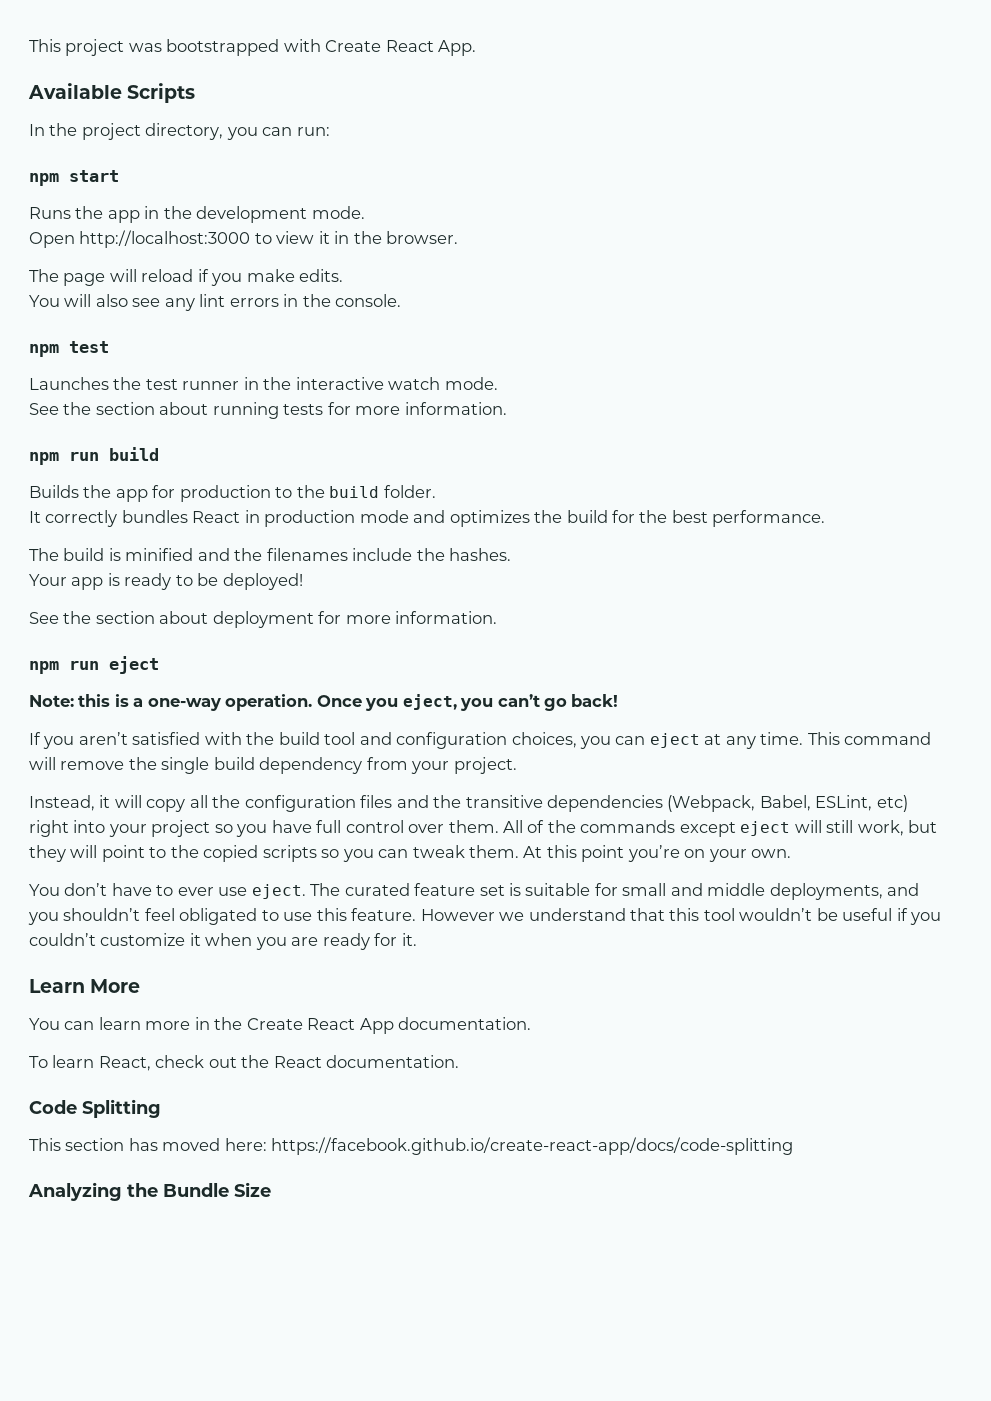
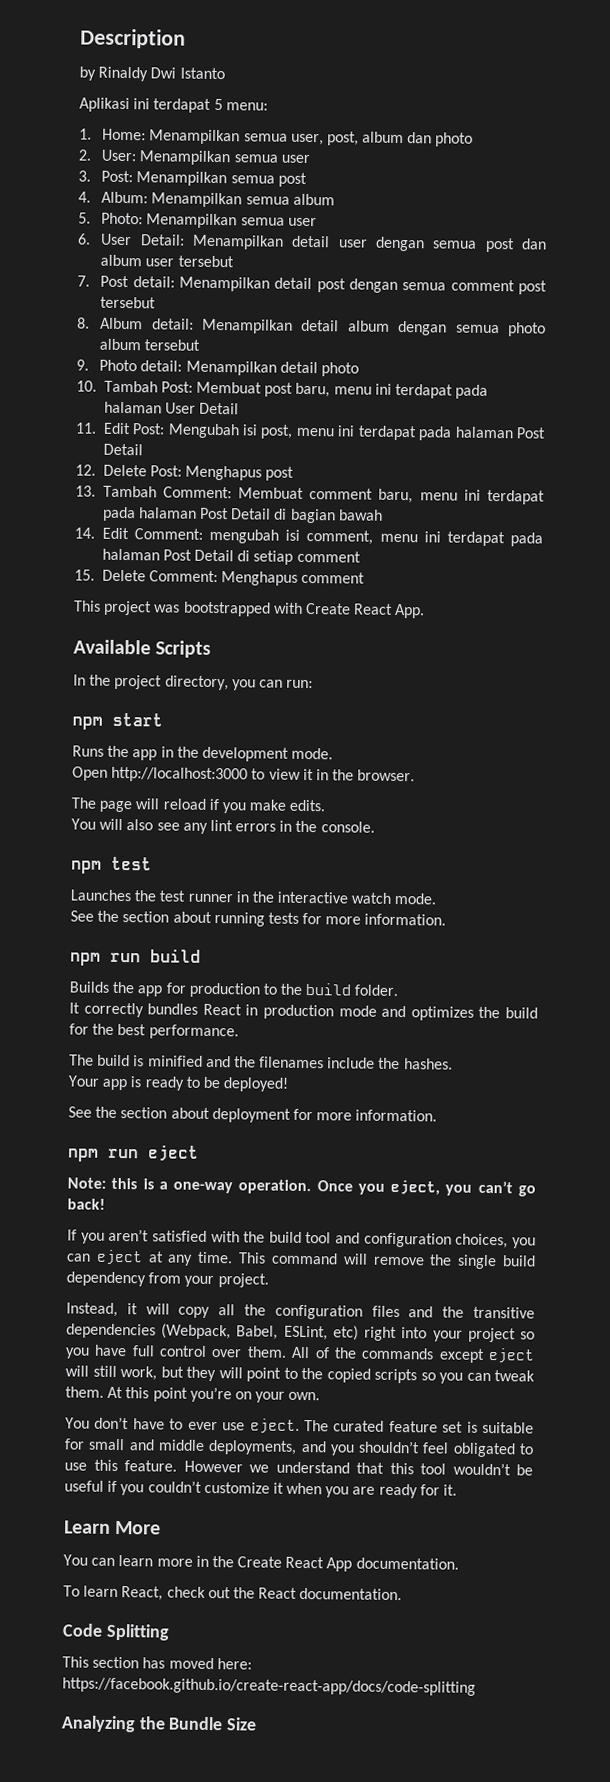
+ Description
+ by Rinaldy Dwi Istanto
+ Aplikasi ini terdapat 5 menu:
+ 1. Home: Menampilkan semua user, post, album dan photo
+ 2. User: Menampilkan semua user
+ 3. Post: Menampilkan semua post
+ 4. Album: Menampilkan semua album
+ 5. Photo: Menampilkan semua user
+ 6. User Detail: Menampilkan detail user dengan semua post dan album user tersebut
+ 7. Post detail: Menampilkan detail post dengan semua comment post tersebut
+ 8. Album detail: Menampilkan detail album dengan semua photo album tersebut
+ 9. Photo detail: Menampilkan detail photo
+ 10. Tambah Post: Membuat post baru, menu ini terdapat pada halaman User Detail
+ 11. Edit Post: Mengubah isi post, menu ini terdapat pada halaman Post Detail
+ 12. Delete Post: Menghapus post
+ 13. Tambah Comment: Membuat comment baru, menu ini terdapat pada halaman Post Detail di bagian bawah
+ 14. Edit Comment: mengubah isi comment, menu ini terdapat pada halaman Post Detail di setiap comment
+ 15. Delete Comment: Menghapus comment

